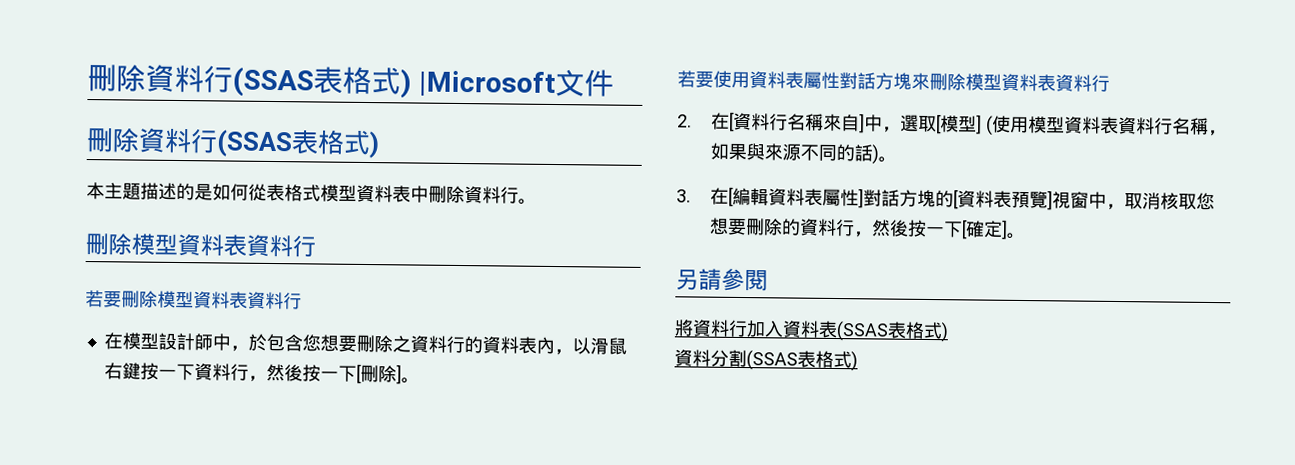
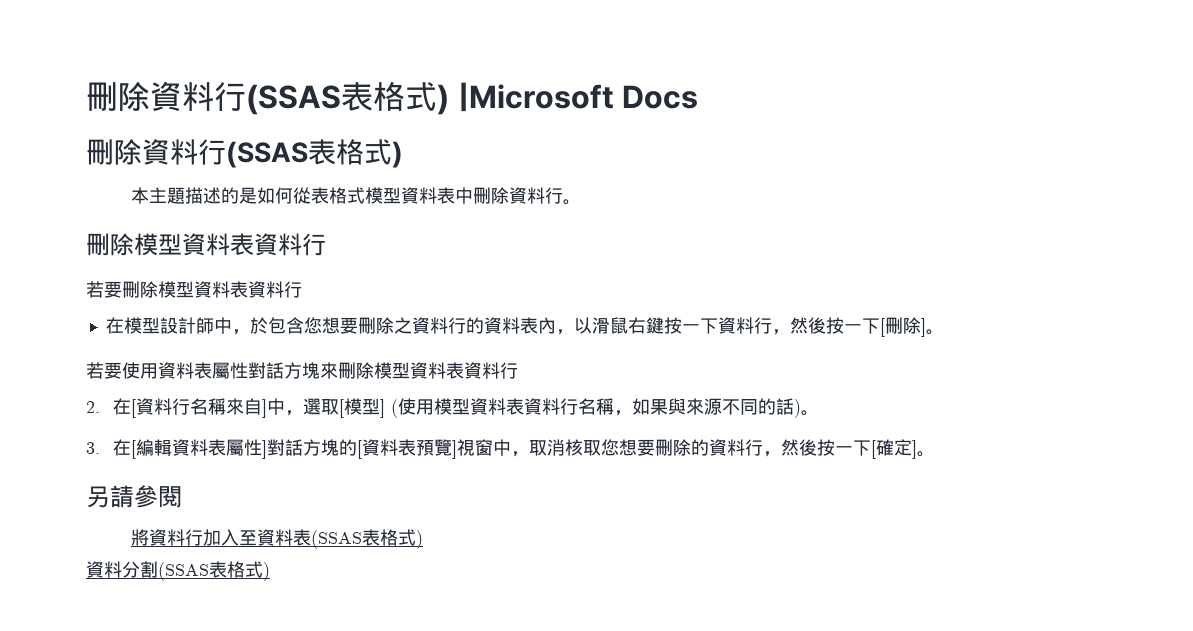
- 刪除資料行(SSAS表格式) |Microsoft文件
+ 刪除資料行(SSAS表格式) |Microsoft Docs
- 將資料行加入資料表(SSAS表格式)
+ 將資料行加入至資料表(SSAS表格式)

